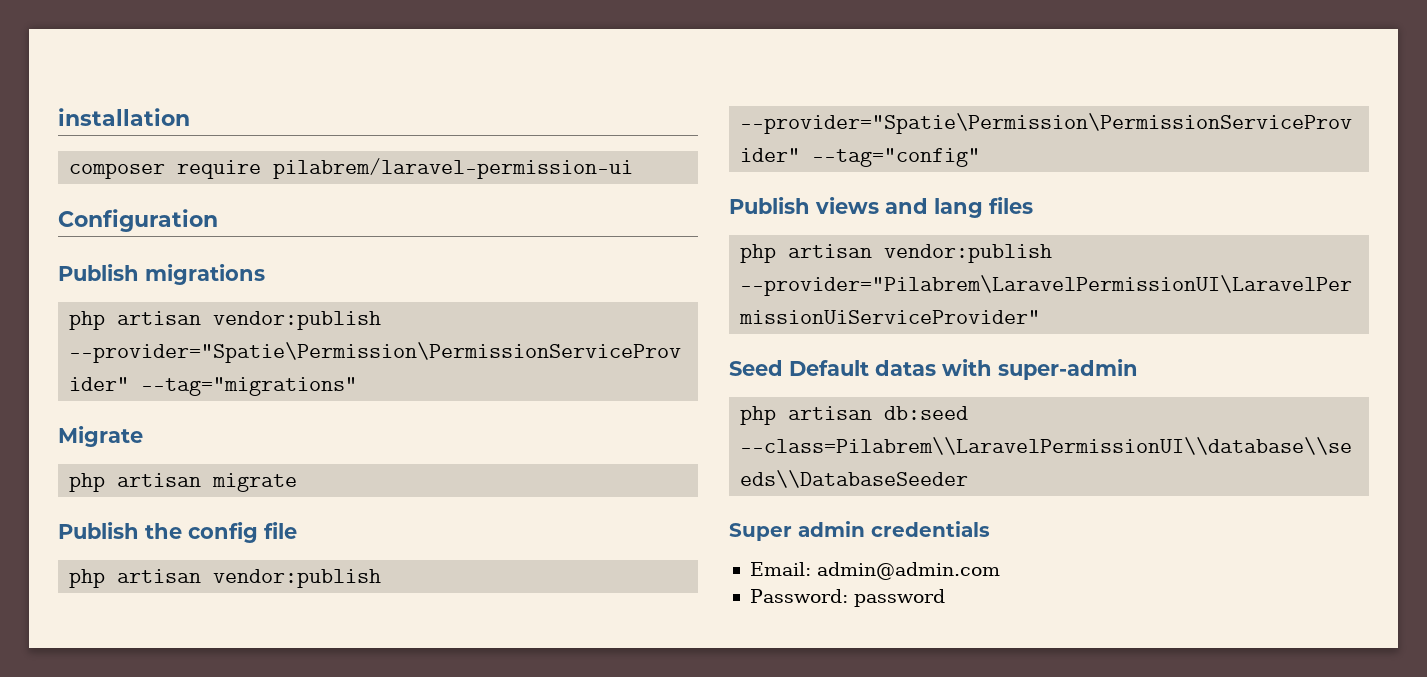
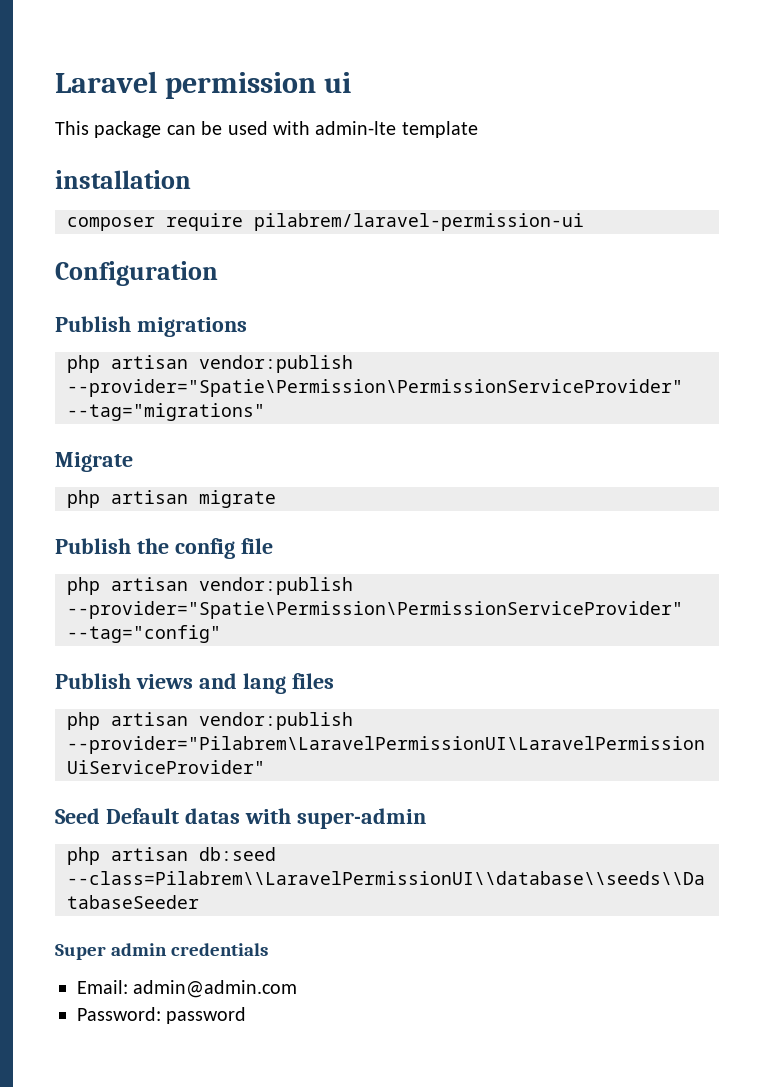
+ Laravel permission ui
+ This package can be used with admin-lte template

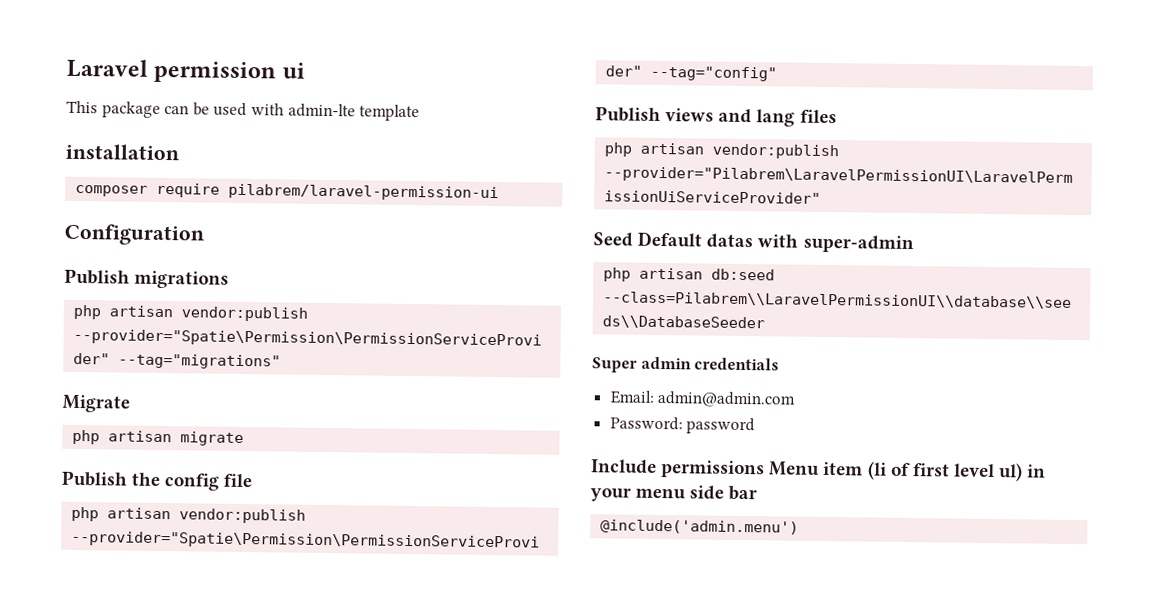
+ Include permissions Menu item (li of first level ul) in your menu side bar
+ @include('admin.menu')

